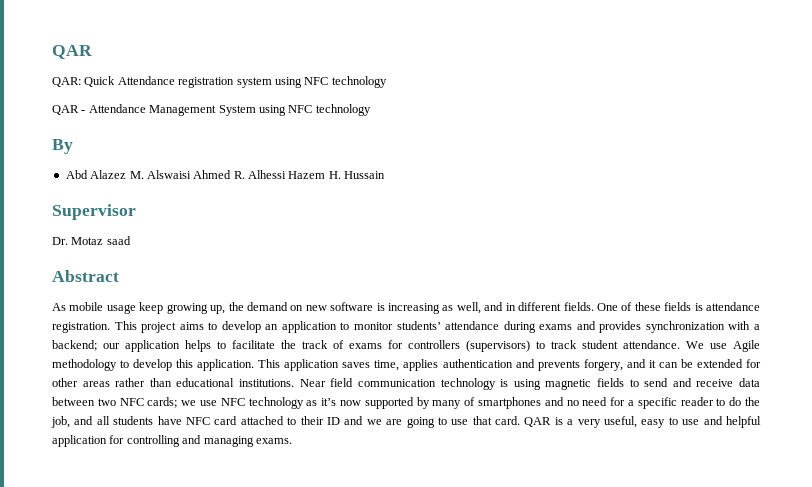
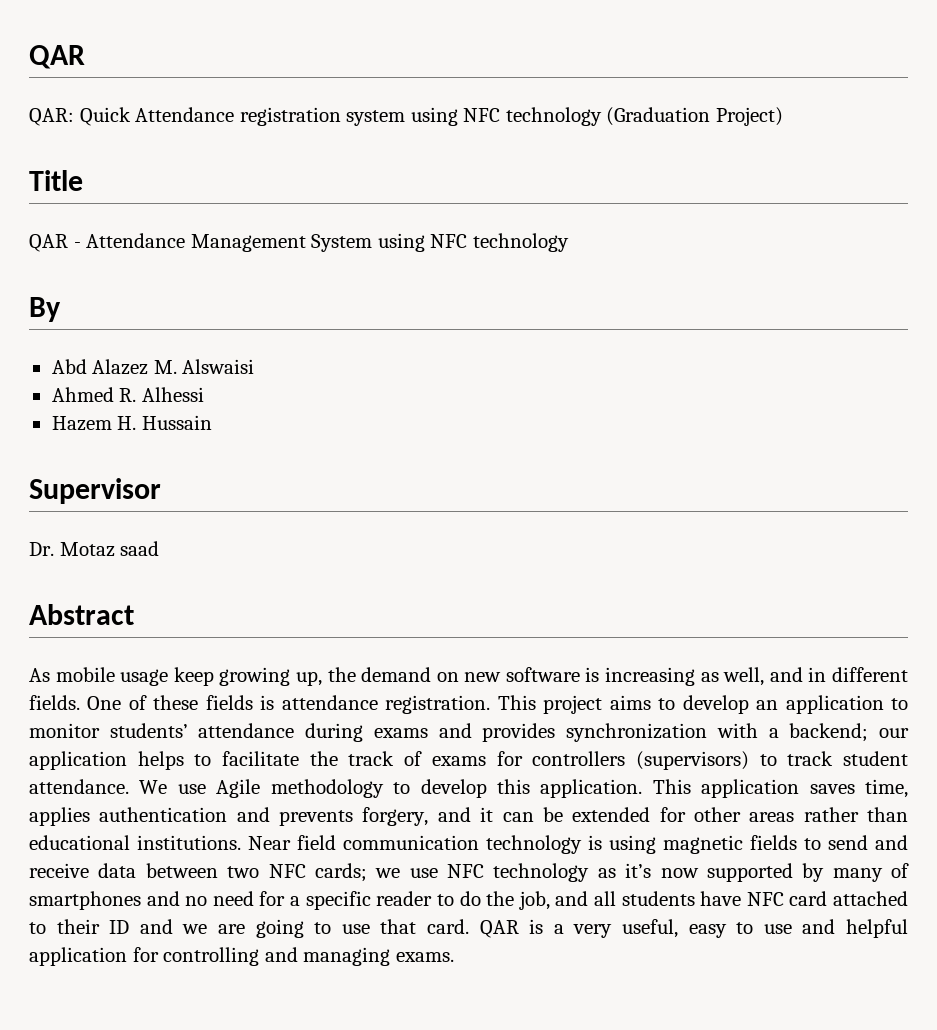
- QAR: Quick Attendance registration system using NFC technology
+ QAR: Quick Attendance registration system using NFC technology (Graduation Project)
+ Title
- Abd Alazez M. Alswaisi Ahmed R. Alhessi Hazem H. Hussain
+ Abd Alazez M. Alswaisi
+ Ahmed R. Alhessi
+ Hazem H. Hussain

